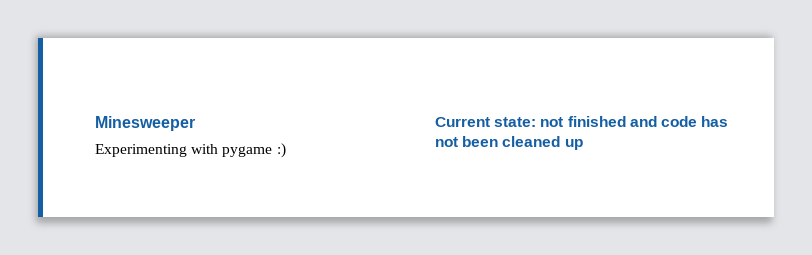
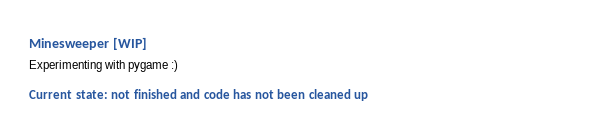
- Minesweeper
+ Minesweeper [WIP]

